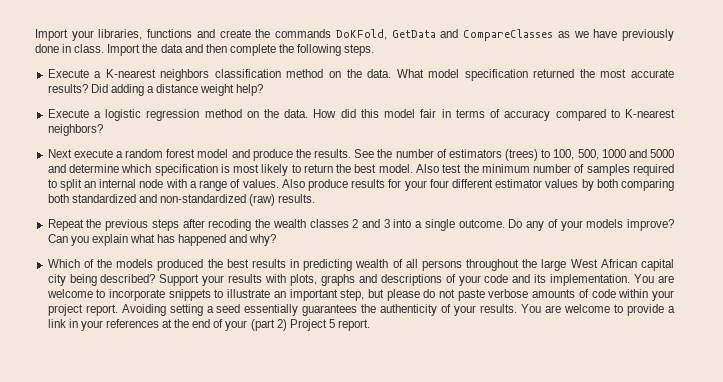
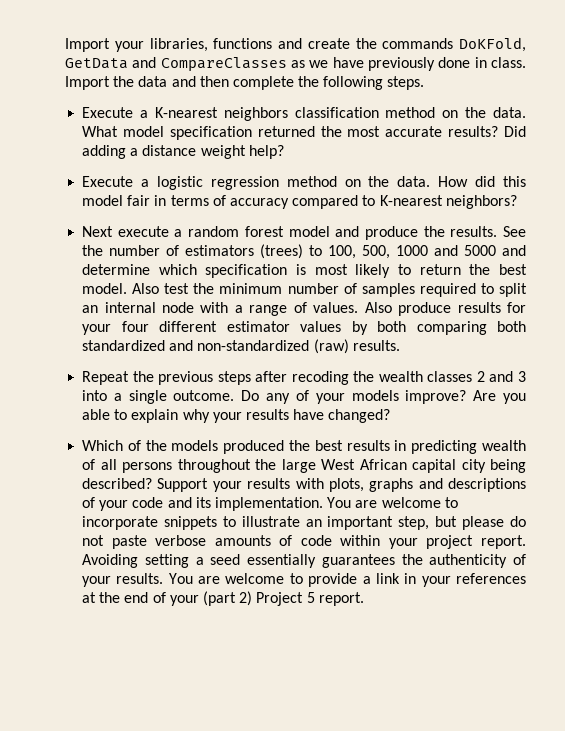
- Can you explain what has happened and why?
+ Are you able to explain why your results have changed?

